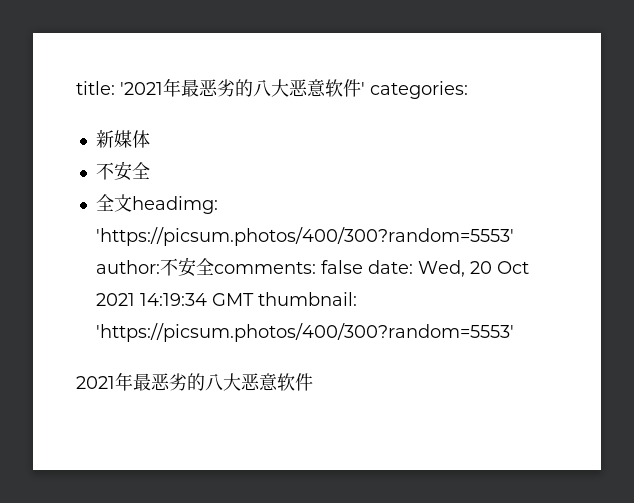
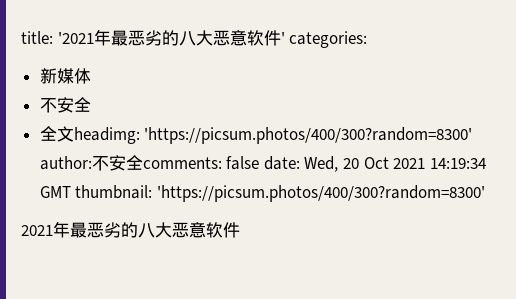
- 全文headimg: 'https://picsum.photos/400/300?random=5553' author:不安全comments: false date: Wed, 20 Oct 2021 14:19:34 GMT thumbnail: 'https://picsum.photos/400/300?random=5553'
+ 全文headimg: 'https://picsum.photos/400/300?random=8300' author:不安全comments: false date: Wed, 20 Oct 2021 14:19:34 GMT thumbnail: 'https://picsum.photos/400/300?random=8300'

